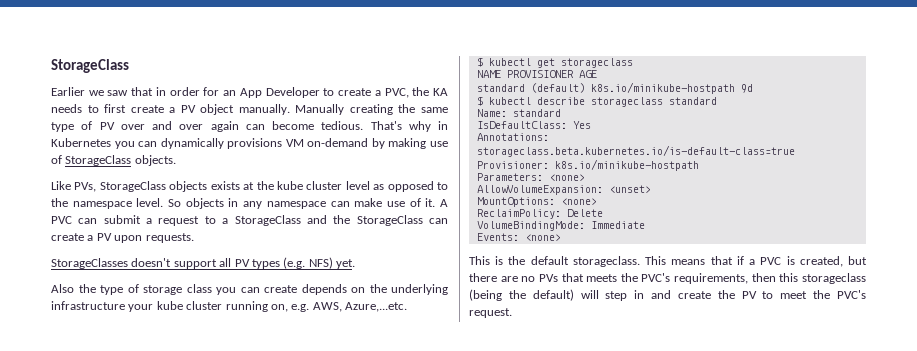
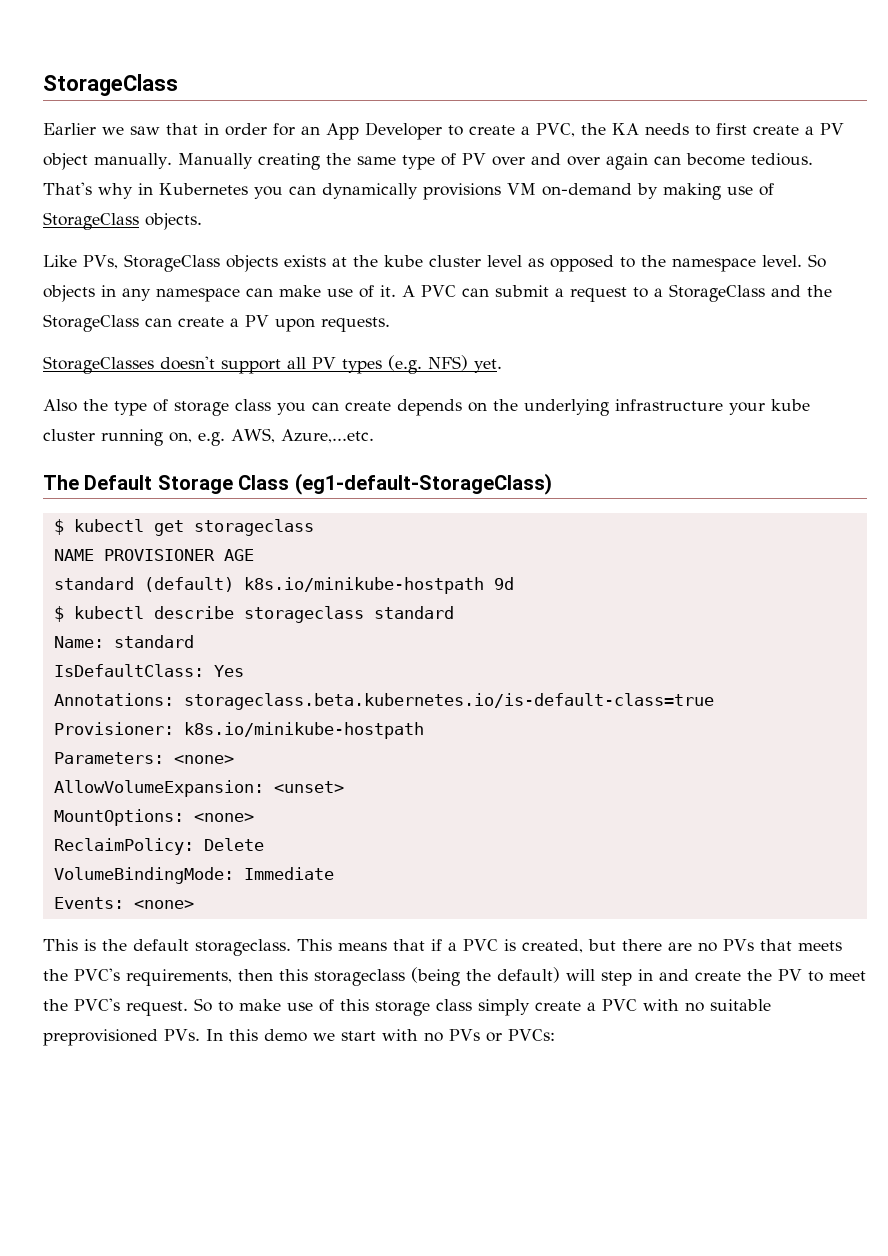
+ The Default Storage Class (eg1-default-StorageClass)
+ So to make use of this storage class simply create a PVC with no suitable preprovisioned PVs. In this demo we start with no PVs or PVCs:

